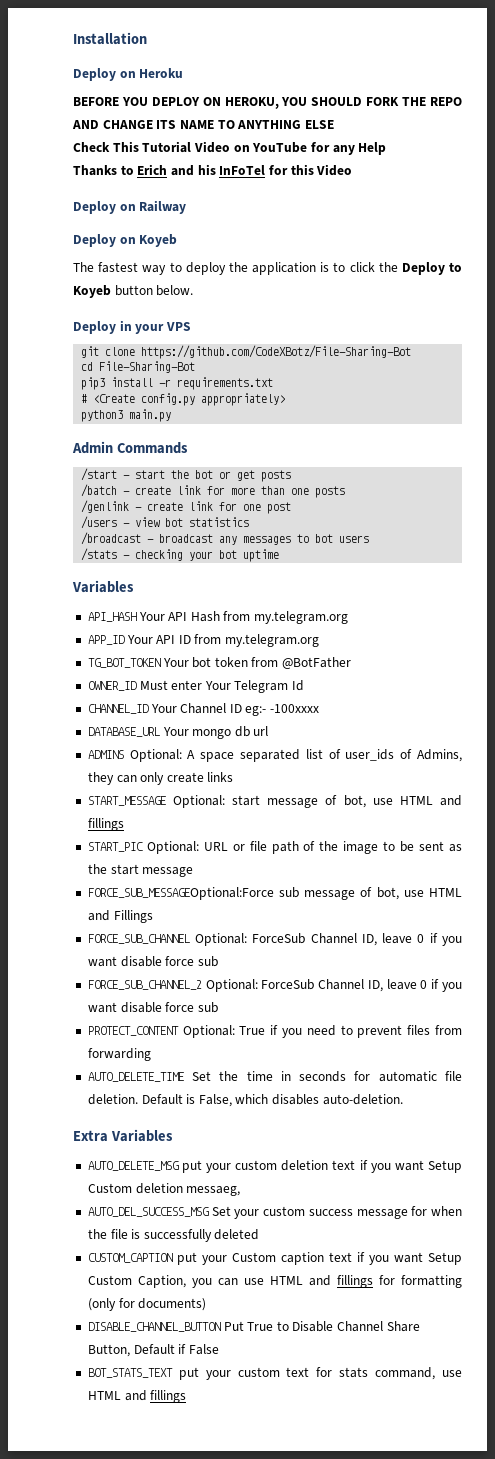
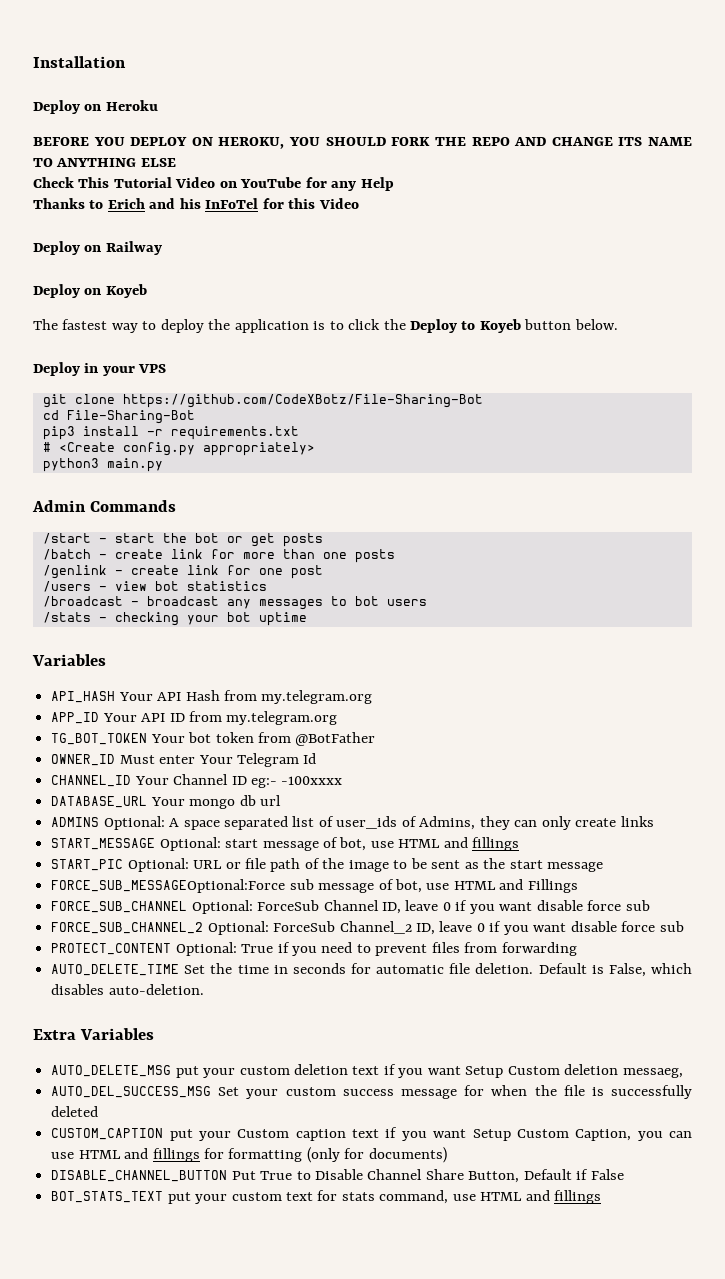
- FORCE_SUB_CHANNEL_2 Optional: ForceSub Channel ID, leave 0 if you want disable force sub
+ FORCE_SUB_CHANNEL_2 Optional: ForceSub Channel_2 ID, leave 0 if you want disable force sub

